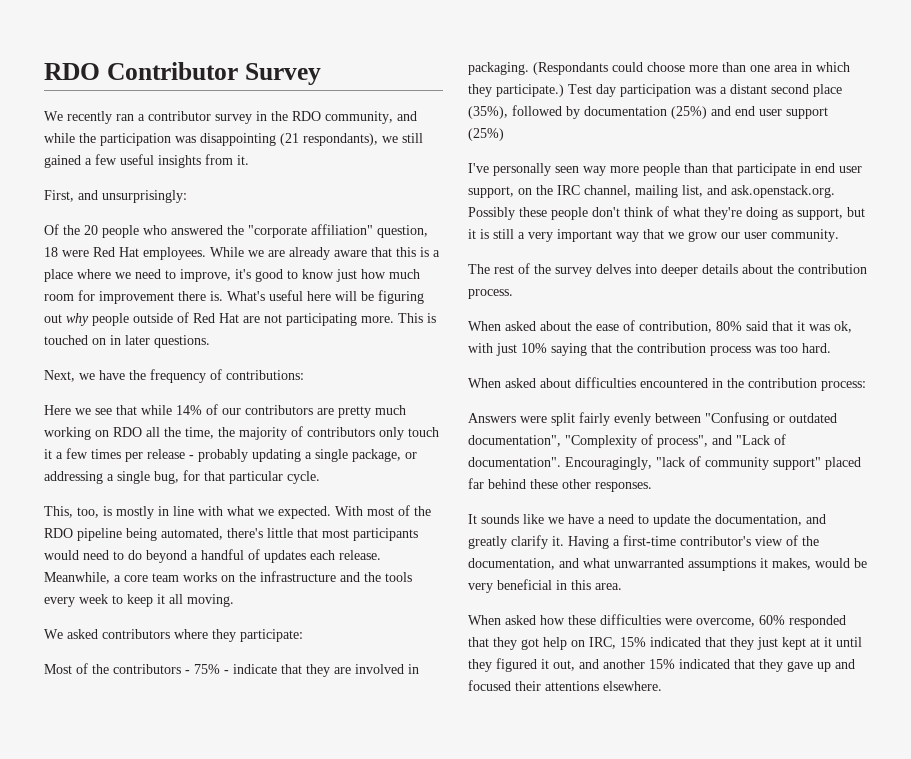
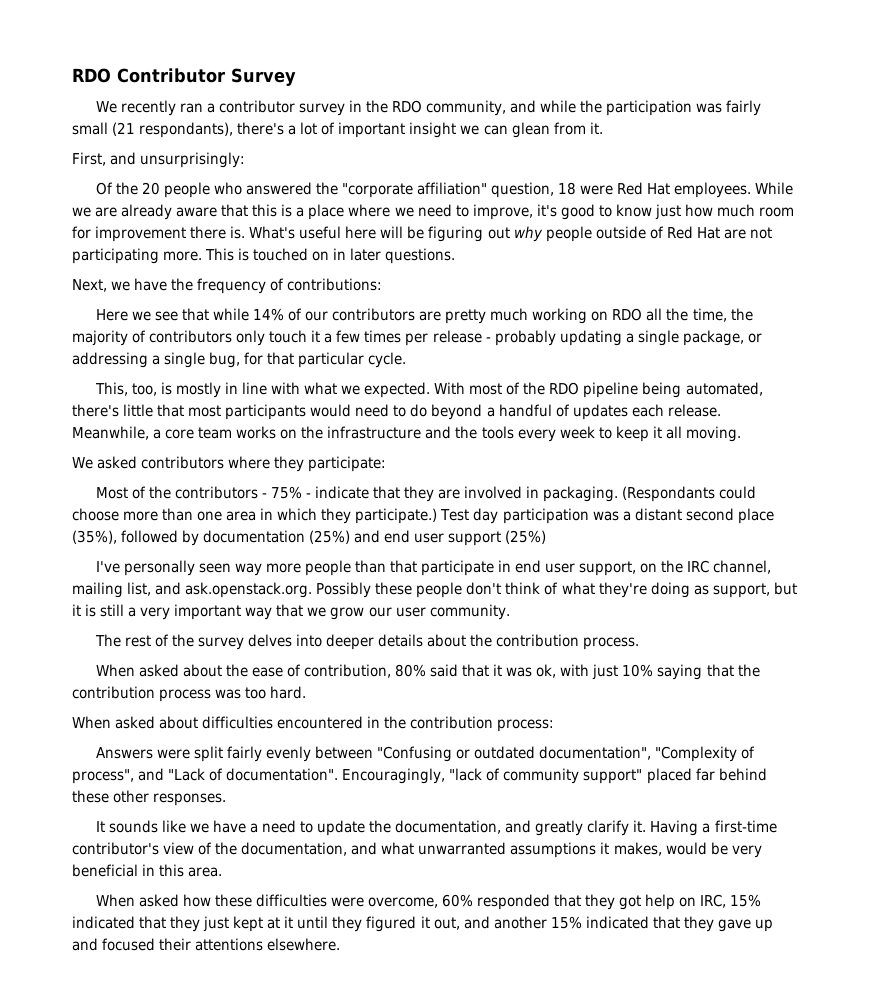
- We recently ran a contributor survey in the RDO community, and while the participation was disappointing (21 respondants), we still gained a few useful insights from it.
+ We recently ran a contributor survey in the RDO community, and while the participation was fairly small (21 respondants), there's a lot of important insight we can glean from it.

